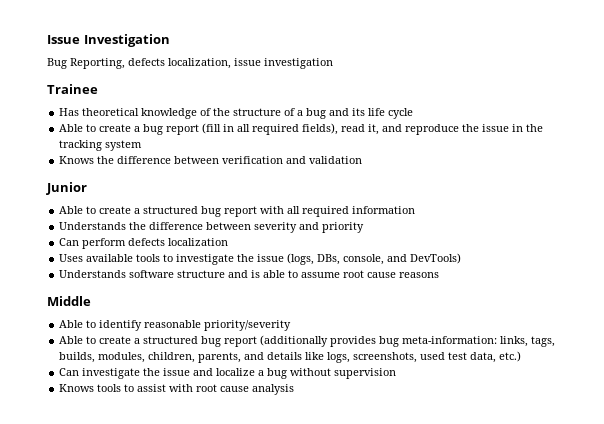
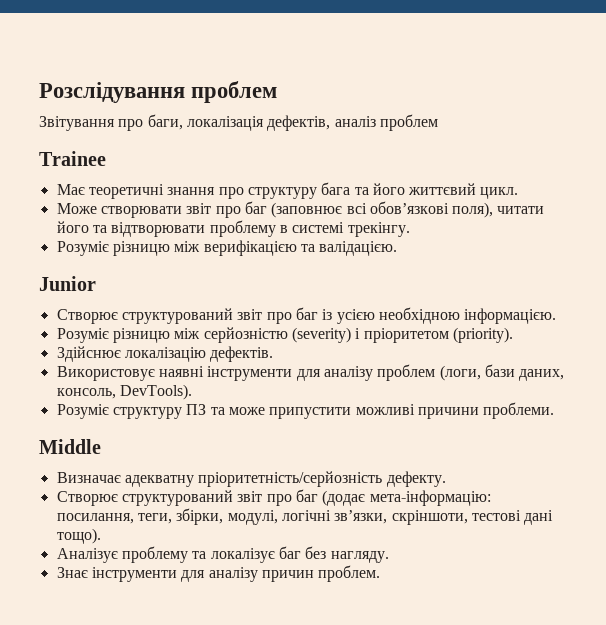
- Issue Investigation
- Bug Reporting, defects localization, issue investigation
+ Розслідування проблем
+ Звітування про баги, локалізація дефектів, аналіз проблем
  Trainee
- Has theoretical knowledge of the structure of a bug and its life cycle
- Able to create a bug report (fill in all required fields), read it, and reproduce the issue in the tracking system
- Knows the difference between verification and validation
+ Має теоретичні знання про структуру бага та його життєвий цикл.
+ Може створювати звіт про баг (заповнює всі обов’язкові поля), читати його та відтворювати проблему в системі трекінгу.
+ Розуміє різницю між верифікацією та валідацією.
  Junior
- Able to create a structured bug report with all required information
- Understands the difference between severity and priority
- Can perform defects localization
- Uses available tools to investigate the issue (logs, DBs, console, and DevTools)
- Understands software structure and is able to assume root cause reasons
+ Створює структурований звіт про баг із усією необхідною інформацією.
+ Розуміє різницю між серйозністю (severity) і пріоритетом (priority).
+ Здійснює локалізацію дефектів.
+ Використовує наявні інструменти для аналізу проблем (логи, бази даних, консоль, DevTools).
+ Розуміє структуру ПЗ та може припустити можливі причини проблеми.
  Middle
- Able to identify reasonable priority/severity
- Able to create a structured bug report (additionally provides bug meta-information: links, tags, builds, modules, children, parents, and details like logs, screenshots, used test data, etc.)
- Can investigate the issue and localize a bug without supervision
- Knows tools to assist with root cause analysis
+ Визначає адекватну пріоритетність/серйозність дефекту.
+ Створює структурований звіт про баг (додає мета-інформацію: посилання, теги, збірки, модулі, логічні зв’язки, скріншоти, тестові дані тощо).
+ Аналізує проблему та локалізує баг без нагляду.
+ Знає інструменти для аналізу причин проблем.

